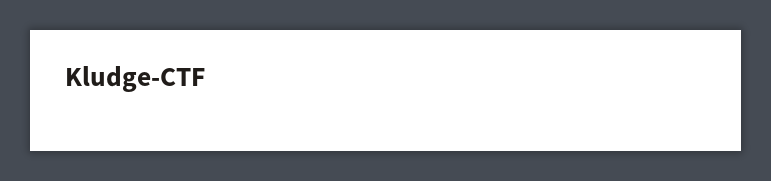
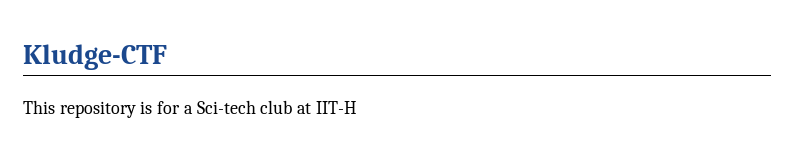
+ This repository is for a Sci-tech club at IIT-H

